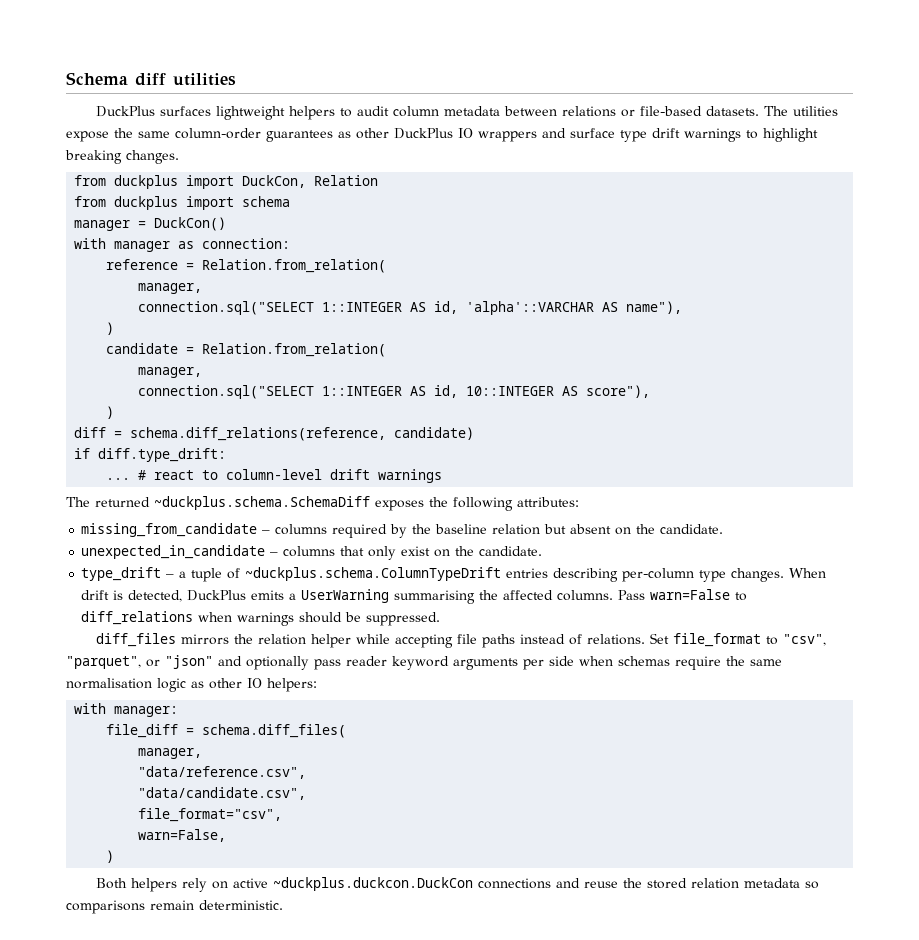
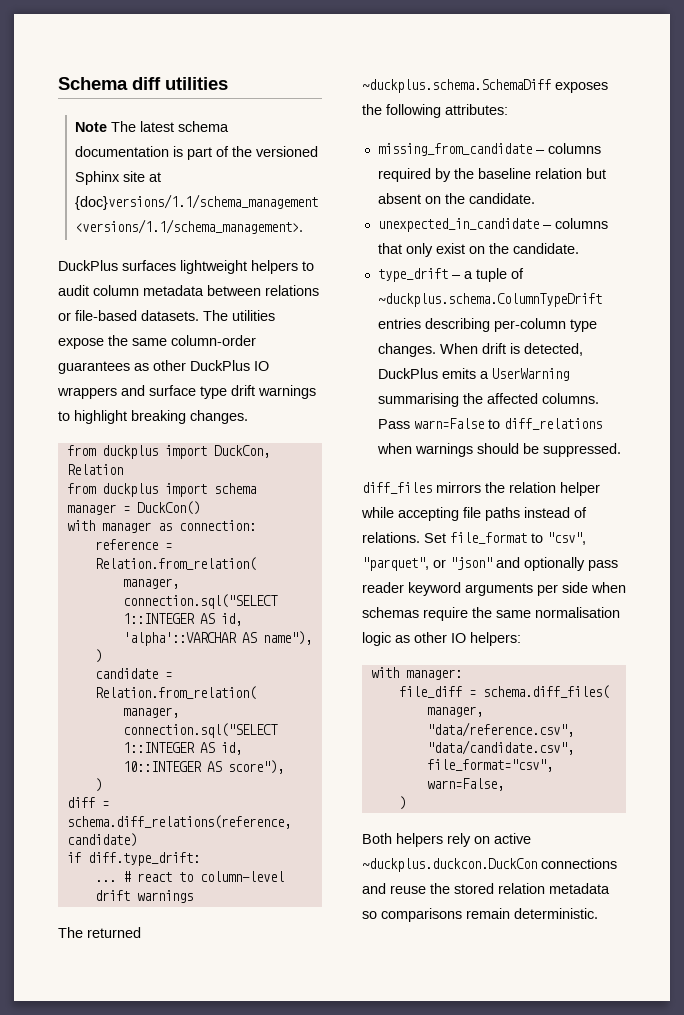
+ Note The latest schema documentation is part of the versioned Sphinx site at {doc}versions/1.1/schema_management <versions/1.1/schema_management>.

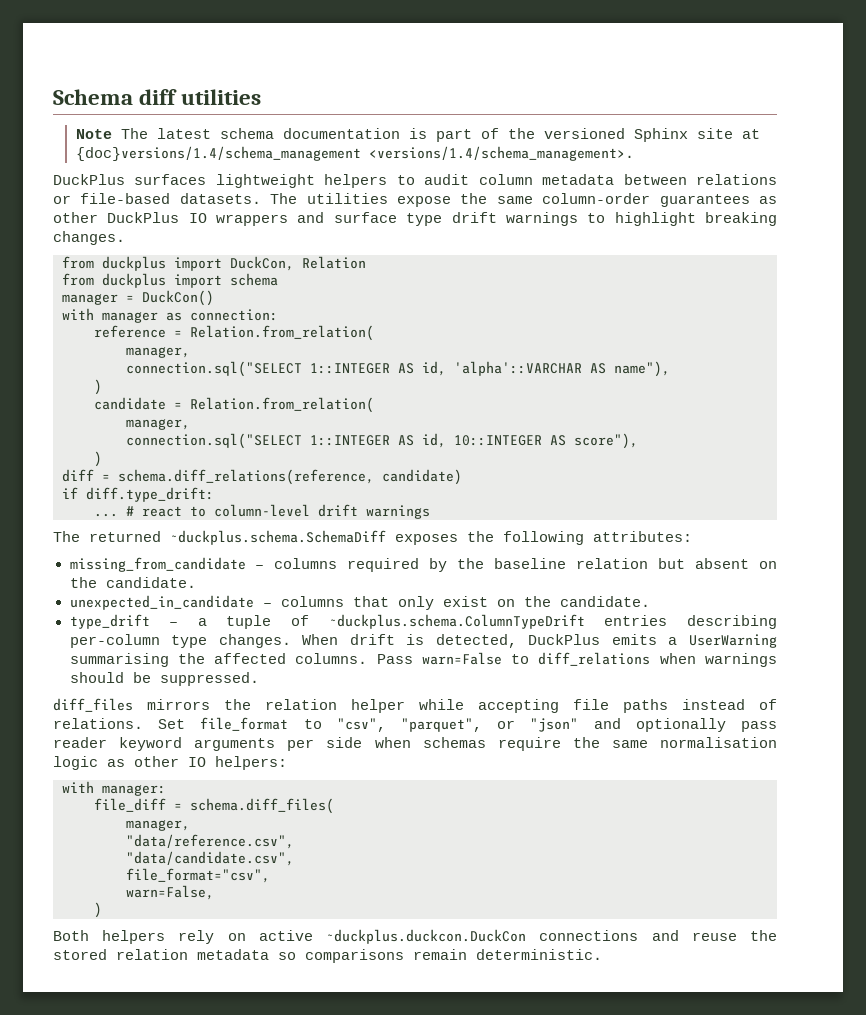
- Note The latest schema documentation is part of the versioned Sphinx site at {doc}versions/1.1/schema_management <versions/1.1/schema_management>.
+ Note The latest schema documentation is part of the versioned Sphinx site at {doc}versions/1.4/schema_management <versions/1.4/schema_management>.

